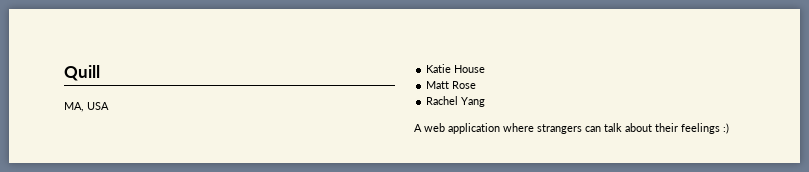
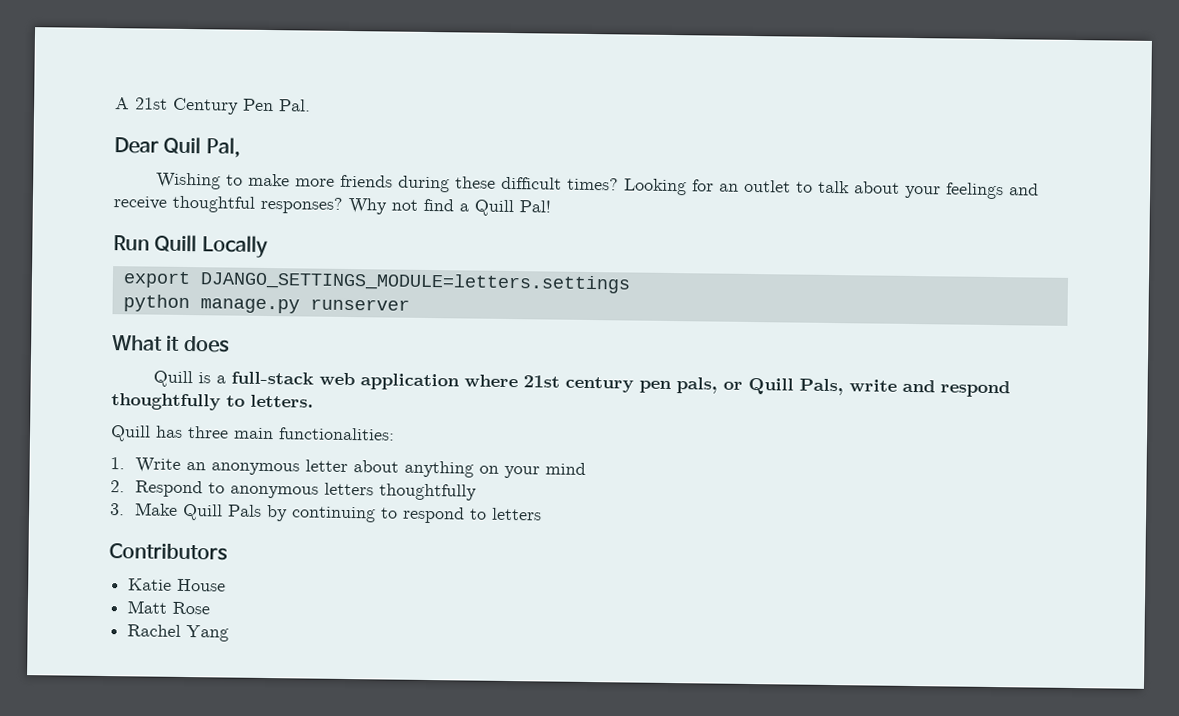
- Quill
- MA, USA
+ A 21st Century Pen Pal.
+ Dear Quil Pal,
+ Wishing to make more friends during these difficult times? Looking for an outlet to talk about your feelings and receive thoughtful responses? Why not find a Quill Pal!
+ Run Quill Locally
+ export DJANGO_SETTINGS_MODULE=letters.settings
+ python manage.py runserver
+ What it does
+ Quill is a full-stack web application where 21st century pen pals, or Quill Pals, write and respond thoughtfully to letters.
+ Quill has three main functionalities:
+ 1. Write an anonymous letter about anything on your mind
+ 2. Respond to anonymous letters thoughtfully
+ 3. Make Quill Pals by continuing to respond to letters
+ Contributors
- A web application where strangers can talk about their feelings :)

